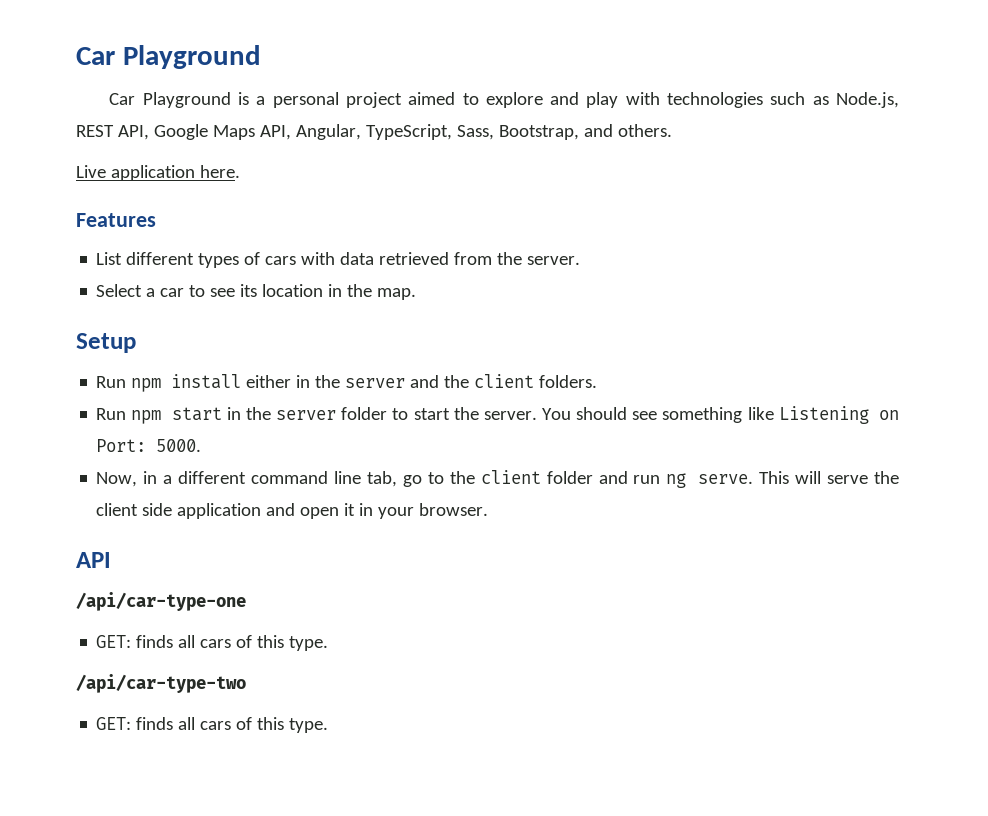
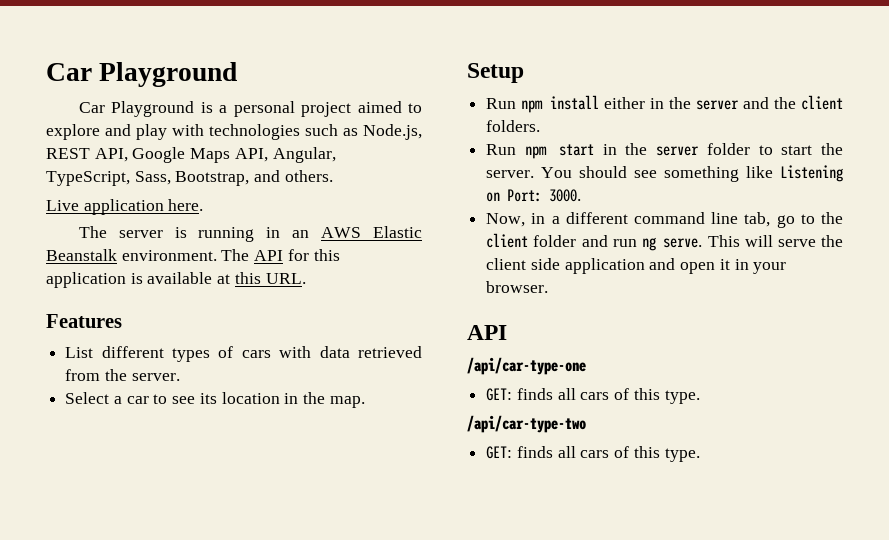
+ The server is running in an AWS Elastic Beanstalk environment. The API for this application is available at this URL.
- You should see something like Listening on Port: 5000.
+ You should see something like Listening on Port: 3000.

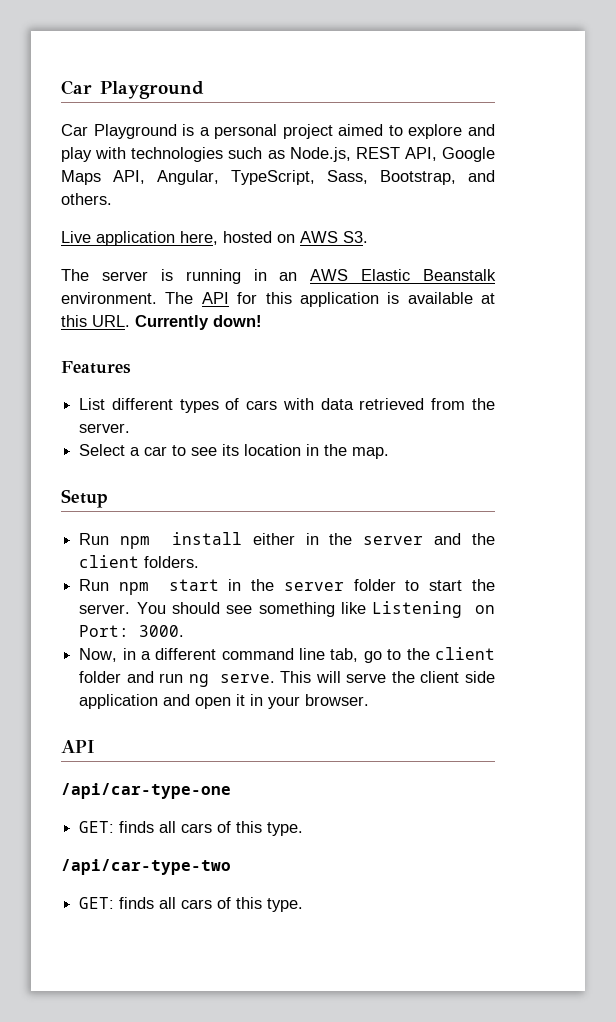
- Live application here.
+ Live application here, hosted on AWS S3.
- The API for this application is available at this URL.
+ The API for this application is available at this URL. Currently down!

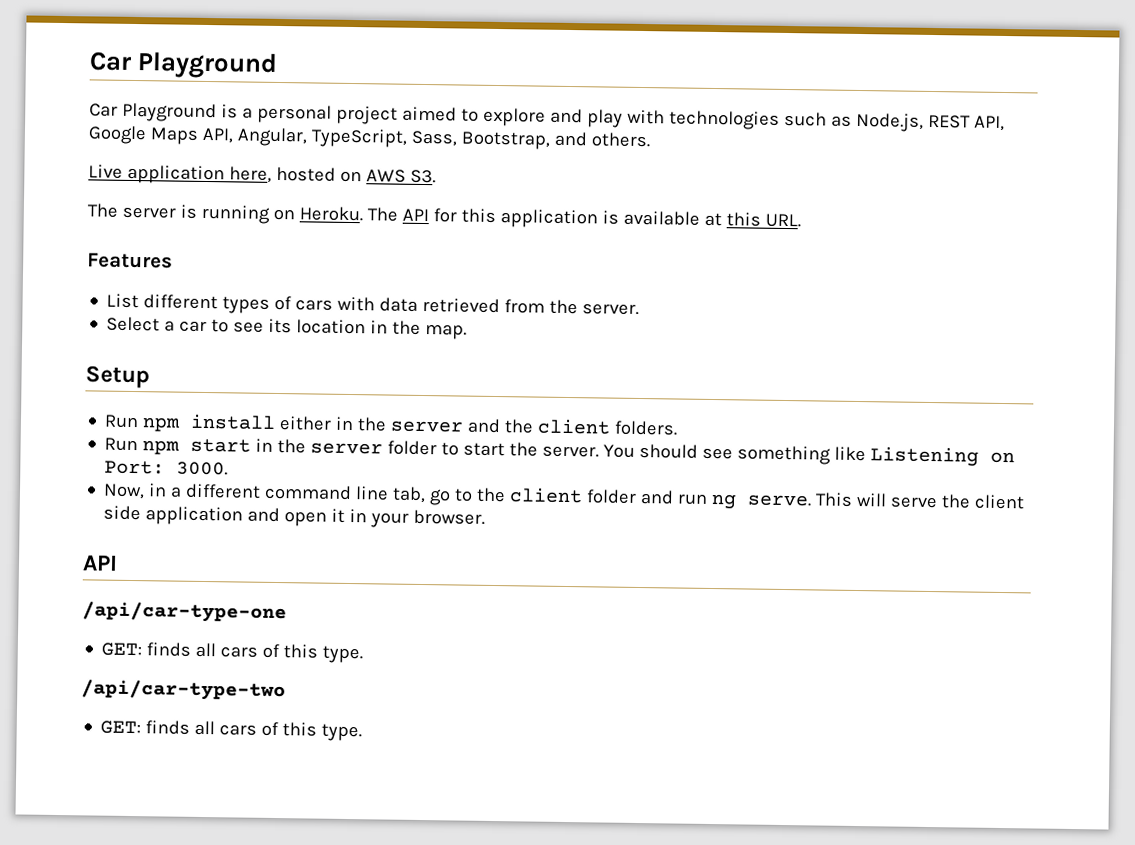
- The server is running in an AWS Elastic Beanstalk environment.
+ The server is running on Heroku.
- The API for this application is available at this URL. Currently down!
+ The API for this application is available at this URL.

